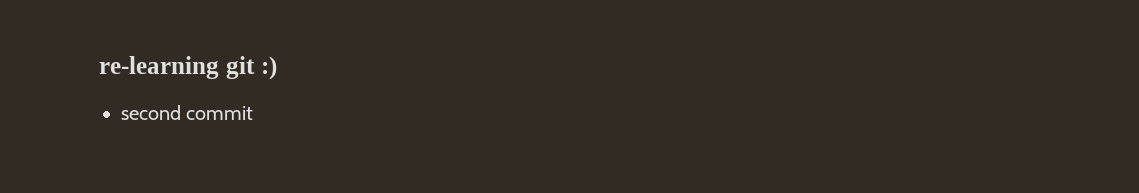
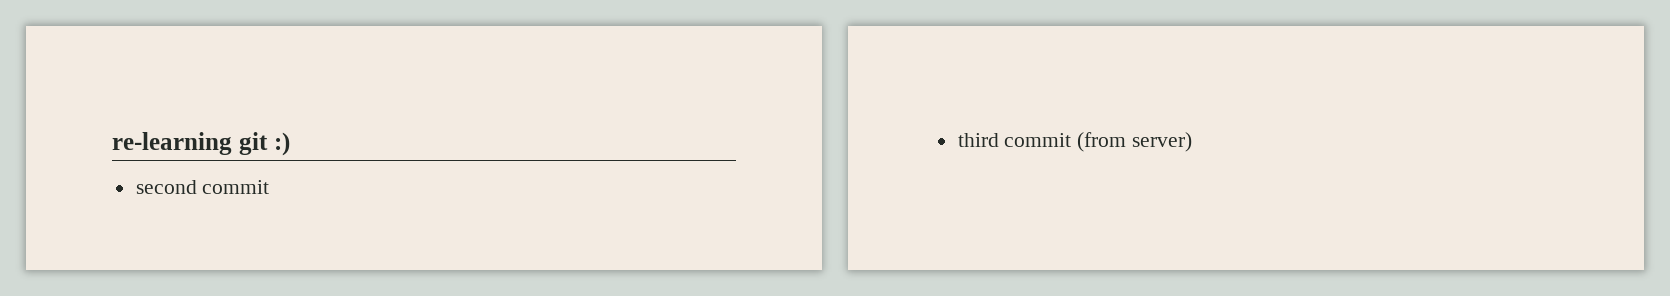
+ third commit (from server)

